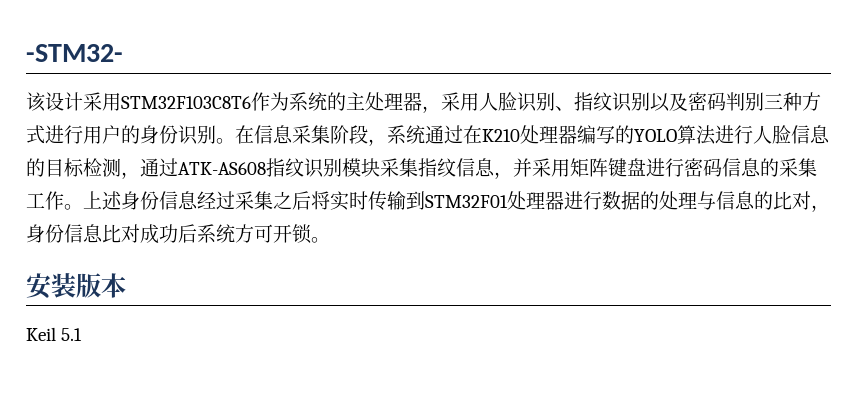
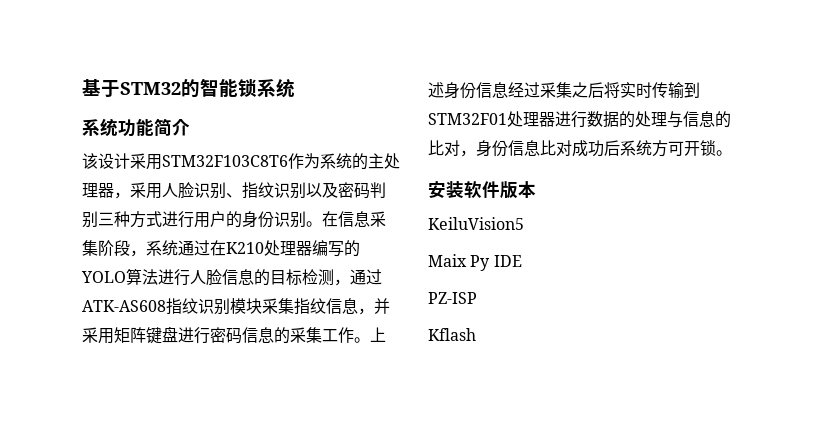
- -STM32-
+ 基于STM32的智能锁系统
+ 系统功能简介
- 安装版本
+ 安装软件版本
- Keil 5.1
+ KeiluVision5
+ Maix Py IDE
+ PZ-ISP
+ Kflash

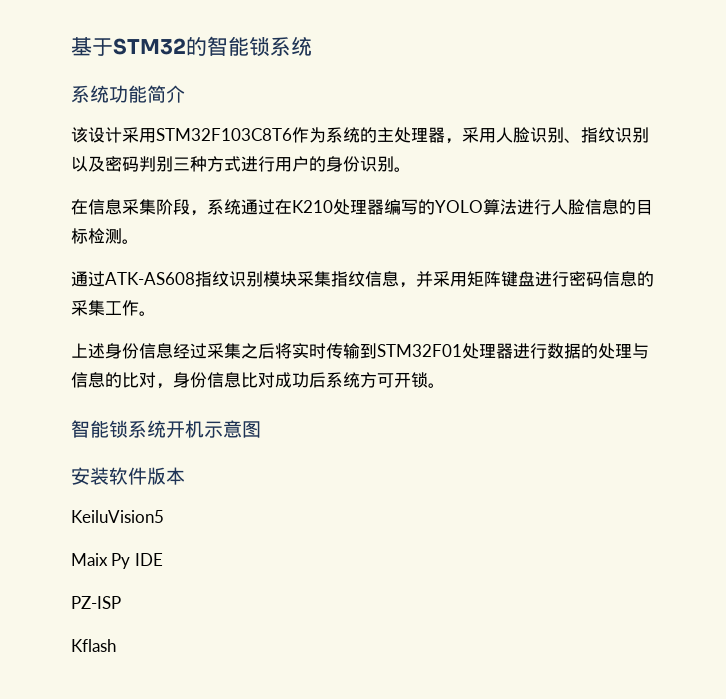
- 该设计采用STM32F103C8T6作为系统的主处理器，采用人脸识别、指纹识别以及密码判别三种方式进行用户的身份识别。在信息采集阶段，系统通过在K210处理器编写的YOLO算法进行人脸信息的目标检测，通过ATK-AS608指纹识别模块采集指纹信息，并采用矩阵键盘进行密码信息的采集工作。上述身份信息经过采集之后将实时传输到STM32F01处理器进行数据的处理与信息的比对，身份信息比对成功后系统方可开锁。
+ 该设计采用STM32F103C8T6作为系统的主处理器，采用人脸识别、指纹识别以及密码判别三种方式进行用户的身份识别。
+ 在信息采集阶段，系统通过在K210处理器编写的YOLO算法进行人脸信息的目标检测。
+ 通过ATK-AS608指纹识别模块采集指纹信息，并采用矩阵键盘进行密码信息的采集工作。
+ 上述身份信息经过采集之后将实时传输到STM32F01处理器进行数据的处理与信息的比对，身份信息比对成功后系统方可开锁。
+ 智能锁系统开机示意图

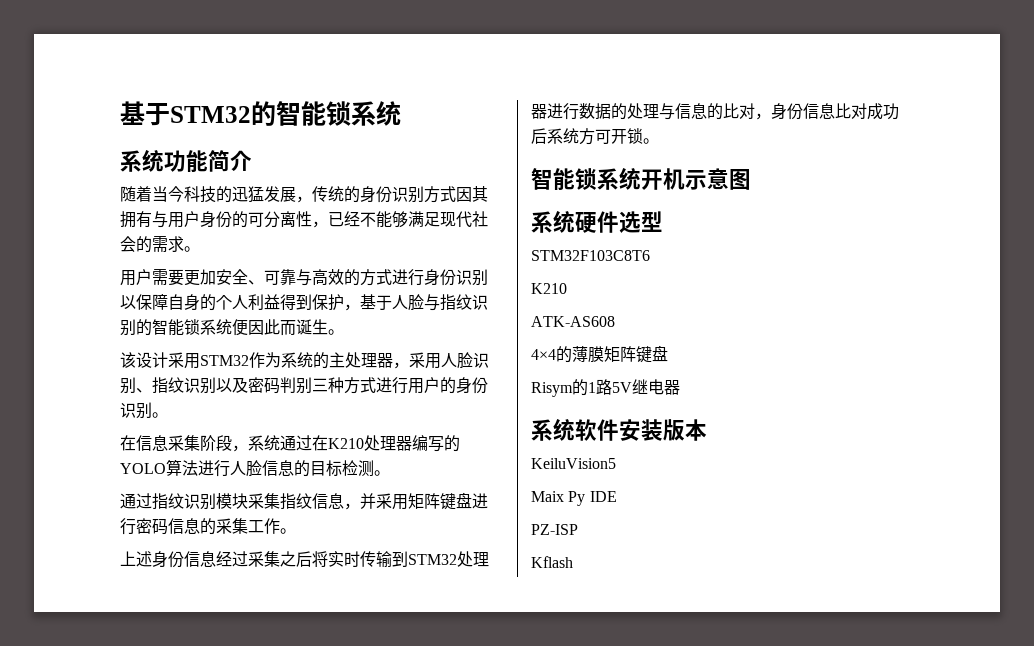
+ 随着当今科技的迅猛发展，传统的身份识别方式因其拥有与用户身份的可分离性，已经不能够满足现代社会的需求。
+ 用户需要更加安全、可靠与高效的方式进行身份识别以保障自身的个人利益得到保护，基于人脸与指纹识别的智能锁系统便因此而诞生。
- 该设计采用STM32F103C8T6作为系统的主处理器，采用人脸识别、指纹识别以及密码判别三种方式进行用户的身份识别。
+ 该设计采用STM32作为系统的主处理器，采用人脸识别、指纹识别以及密码判别三种方式进行用户的身份识别。
- 通过ATK-AS608指纹识别模块采集指纹信息，并采用矩阵键盘进行密码信息的采集工作。
+ 通过指纹识别模块采集指纹信息，并采用矩阵键盘进行密码信息的采集工作。
- 上述身份信息经过采集之后将实时传输到STM32F01处理器进行数据的处理与信息的比对，身份信息比对成功后系统方可开锁。
+ 上述身份信息经过采集之后将实时传输到STM32处理器进行数据的处理与信息的比对，身份信息比对成功后系统方可开锁。
- 安装软件版本
+ 系统硬件选型
+ STM32F103C8T6
+ K210
+ ATK-AS608
+ 4×4的薄膜矩阵键盘
+ Risym的1路5V继电器
+ 系统软件安装版本

